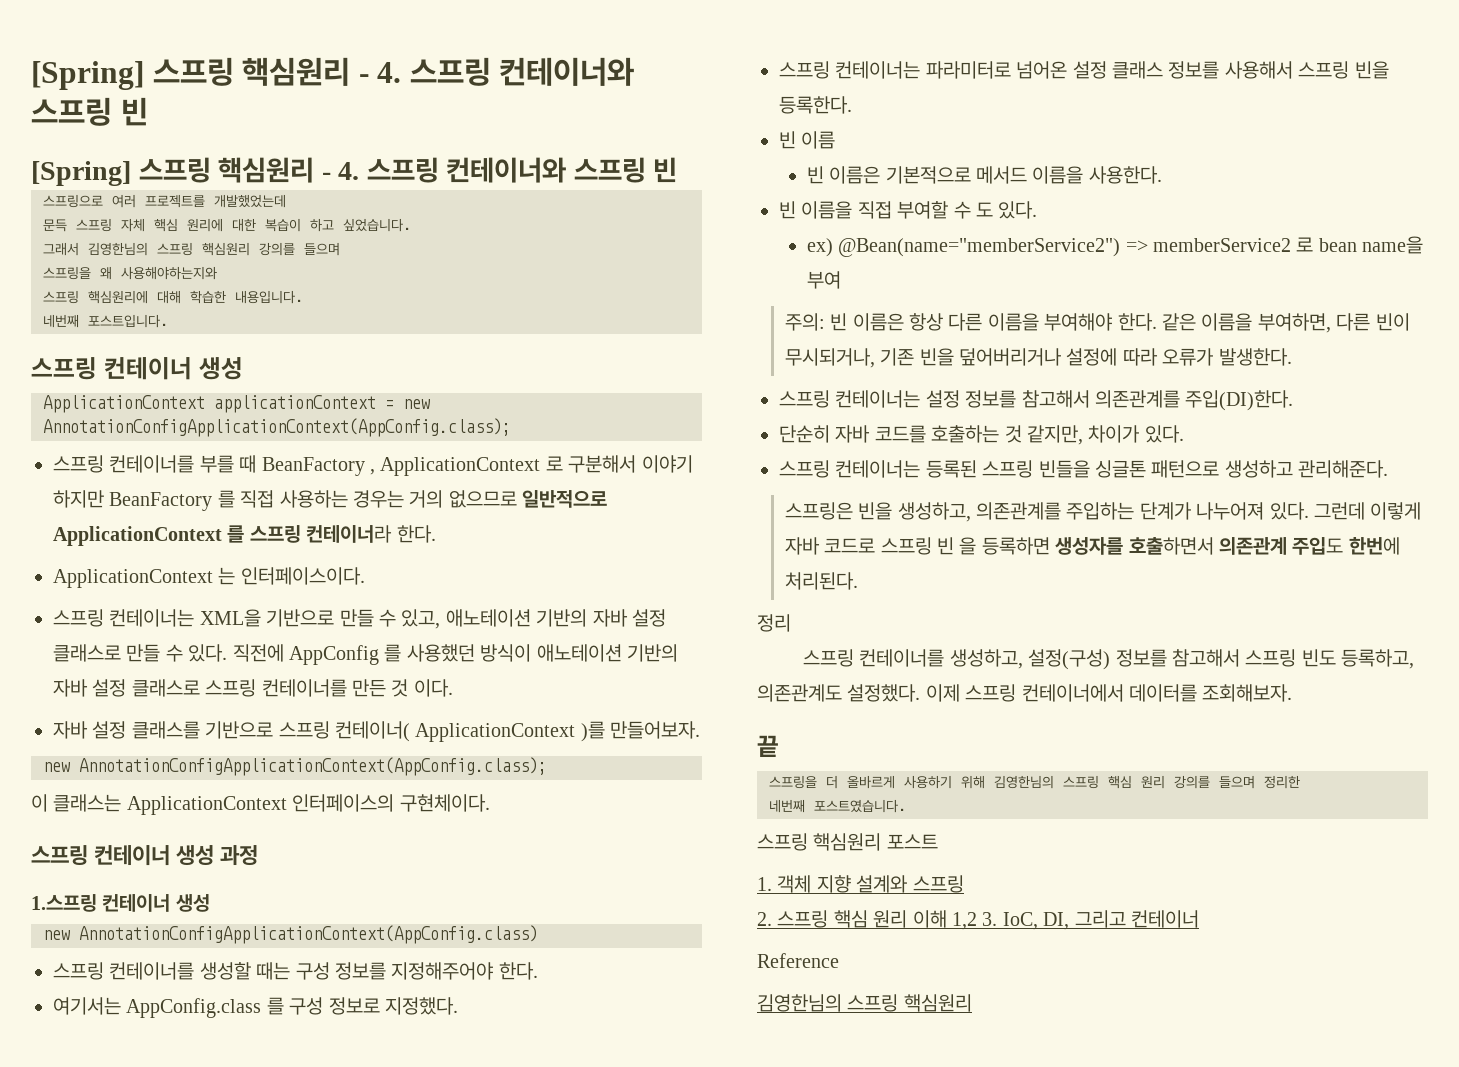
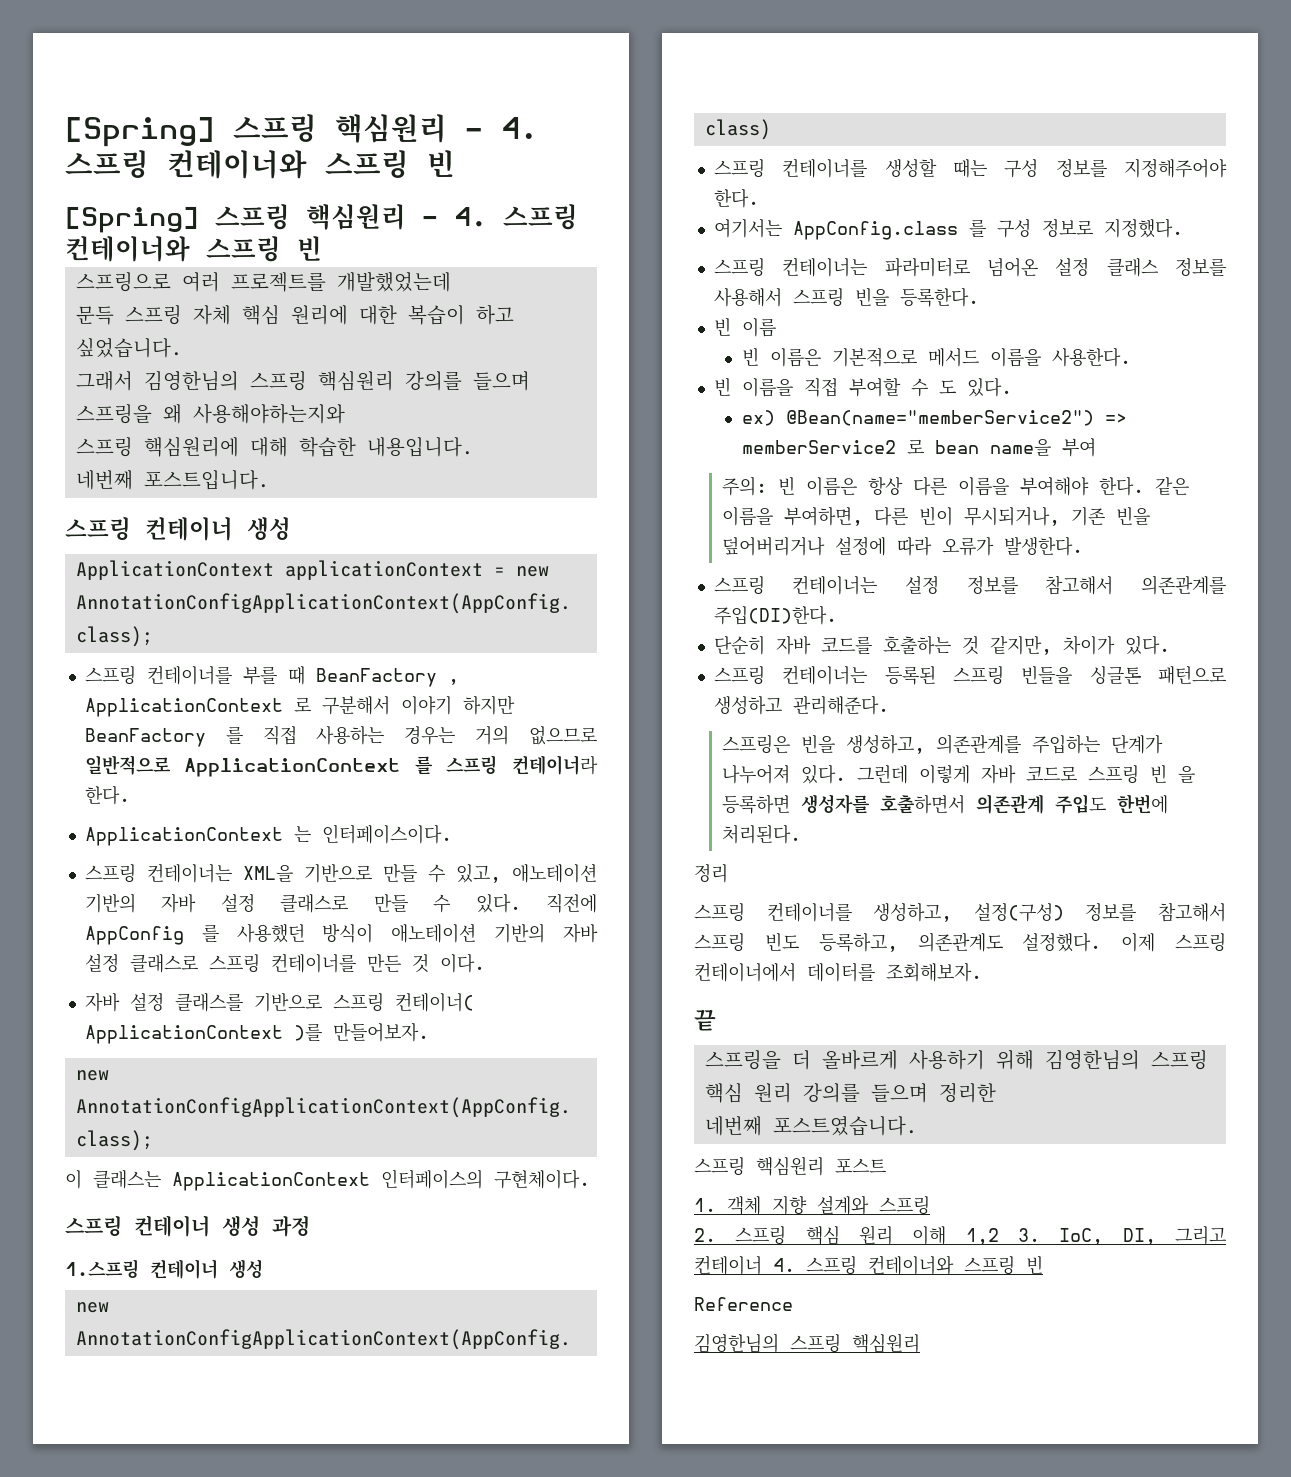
- 2. 스프링 핵심 원리 이해 1,2 3. IoC, DI, 그리고 컨테이너
+ 2. 스프링 핵심 원리 이해 1,2 3. IoC, DI, 그리고 컨테이너 4. 스프링 컨테이너와 스프링 빈

